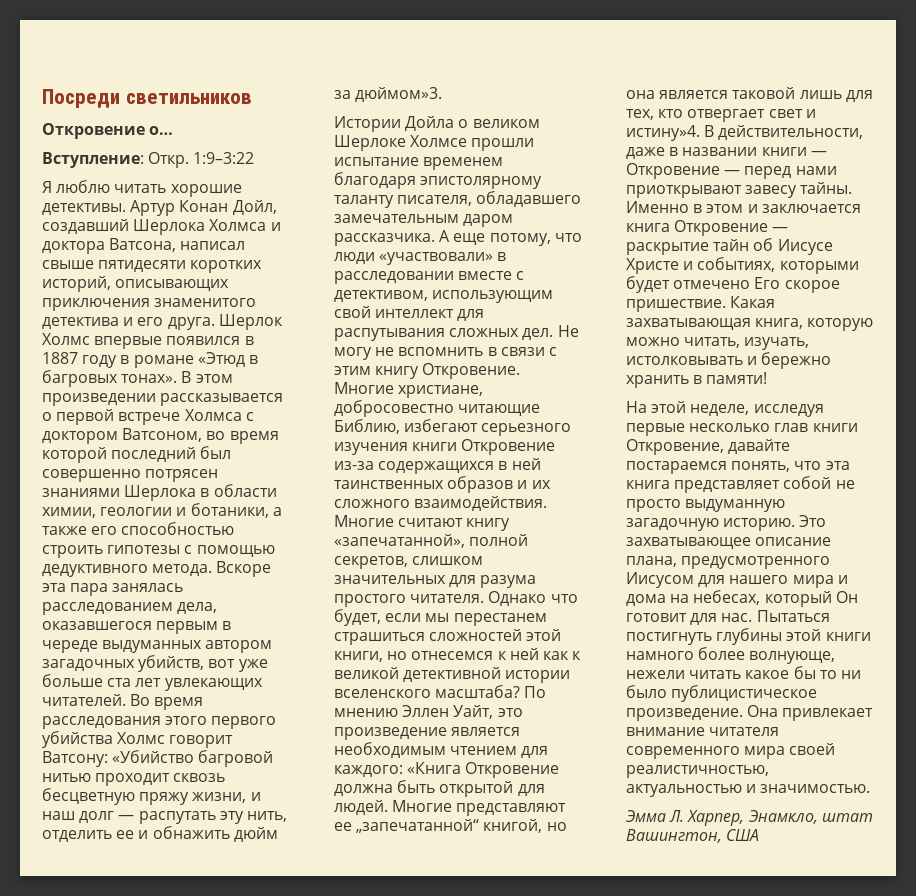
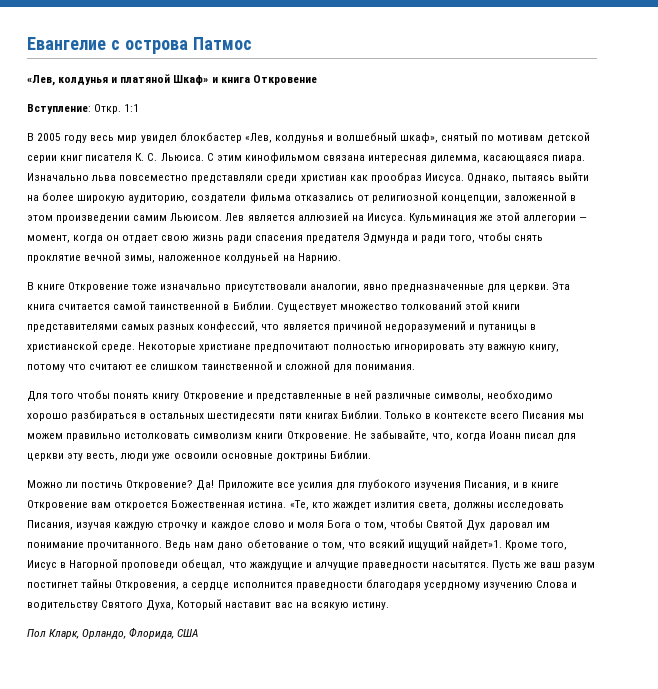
- Посреди светильников
- Откровение о…
+ Евангелие с острова Патмос
+ «Лев, колдунья и платяной Шкаф» и книга Откровение
- 1:9–3:22
- Я люблю читать хорошие детективы. Артур Конан Дойл, создавший Шерлока Холмса и доктора Ватсона, написал свыше пятидесяти коротких историй, описывающих приключения знаменитого детектива и его друга. Шерлок Холмс впервые появился в 1887 году в романе «Этюд в багровых тонах». В этом произведении рассказывается о первой встрече Холмса с доктором Ватсоном, во время которой последний был совершенно потрясен знаниями Шерлока в области химии, геологии и ботаники, а также его способностью строить гипотезы с помощью дедуктивного метода. Вскоре эта пара занялась расследованием дела, оказавшегося первым в череде выдуманных автором загадочных убийств, вот уже больше ста лет увлекающих читателей. Во время расследования этого первого убийства Холмс говорит Ватсону: «Убийство багровой нитью проходит сквозь бесцветную пряжу жизни, и наш долг — распутать эту нить, отделить ее и обнажить дюйм за дюймом»3.
- Истории Дойла о великом Шерлоке Холмсе прошли испытание временем благодаря эпистолярному таланту писателя, обладавшего замечательным даром рассказчика. А еще потому, что люди «участвовали» в расследовании вместе с детективом, использующим свой интеллект для распутывания сложных дел. Не могу не вспомнить в связи с этим книгу Откровение. Многие христиане, добросовестно читающие Библию, избегают серьезного изучения книги Откровение из-за содержащихся в ней таинственных образов и их сложного взаимодействия. Многие считают книгу «запечатанной», полной секретов, слишком значительных для разума простого читателя. Однако что будет, если мы перестанем страшиться сложностей этой книги, но отнесемся к ней как к великой детективной истории вселенского масштаба? По мнению Эллен Уайт, это произведение является необходимым чтением для каждого: «Книга Откровение должна быть открытой для людей. Многие представляют ее „запечатанной“ книгой, но она является таковой лишь для тех, кто отвергает свет и истину»4. В действительности, даже в названии книги — Откровение — перед нами приоткрывают завесу тайны. Именно в этом и заключается книга Откровение — раскрытие тайн об Иисусе Христе и событиях, которыми будет отмечено Его скорое пришествие. Какая захватывающая книга, которую можно читать, изучать, истолковывать и бережно хранить в памяти!
- На этой неделе, исследуя первые несколько глав книги Откровение, давайте постараемся понять, что эта книга представляет собой не просто выдуманную загадочную историю. Это захватывающее описание плана, предусмотренного Иисусом для нашего мира и дома на небесах, который Он готовит для нас. Пытаться постигнуть глубины этой книги намного более волнующе, нежели читать какое бы то ни было публицистическое произведение. Она привлекает внимание читателя современного мира своей реалистичностью, актуальностью и значимостью.
- Эмма Л. Харпер, Энамкло, штат Вашингтон, США
+ 1:1
+ В 2005 году весь мир увидел блокбастер «Лев, колдунья и волшебный шкаф», снятый по мотивам детской серии книг писателя К. С. Льюиса. С этим кинофильмом связана интересная дилемма, касающаяся пиара. Изначально льва повсеместно представляли среди христиан как прообраз Иисуса. Однако, пытаясь выйти на более широкую аудиторию, создатели фильма отказались от религиозной концепции, заложенной в этом произведении самим Льюисом. Лев является аллюзией на Иисуса. Кульминация же этой аллегории — момент, когда он отдает свою жизнь ради спасения предателя Эдмунда и ради того, чтобы снять проклятие вечной зимы, наложенное колдуньей на Нарнию.
+ В книге Откровение тоже изначально присутствовали аналогии, явно предназначенные для церкви. Эта книга считается самой таинственной в Библии. Существует множество толкований этой книги представителями самых разных конфессий, что является причиной недоразумений и путаницы в христианской среде. Некоторые христиане предпочитают полностью игнорировать эту важную книгу, потому что считают ее слишком таинственной и сложной для понимания.
+ Для того чтобы понять книгу Откровение и представленные в ней различные символы, необходимо хорошо разбираться в остальных шестидесяти пяти книгах Библии. Только в контексте всего Писания мы можем правильно истолковать символизм книги Откровение. Не забывайте, что, когда Иоанн писал для церкви эту весть, люди уже освоили основные доктрины Библии.
+ Можно ли постичь Откровение? Да! Приложите все усилия для глубокого изучения Писания, и в книге Откровение вам откроется Божественная истина. «Те, кто жаждет излития света, должны исследовать Писания, изучая каждую строчку и каждое слово и моля Бога о том, чтобы Святой Дух даровал им понимание прочитанного. Ведь нам дано обетование о том, что всякий ищущий найдет»1. Кроме того, Иисус в Нагорной проповеди обещал, что жаждущие и алчущие праведности насытятся. Пусть же ваш разум постигнет тайны Откровения, а сердце исполнится праведности благодаря усердному изучению Слова и водительству Святого Духа, Который наставит вас на всякую истину.
+ Пол Кларк, Орландо, Флорида, США

